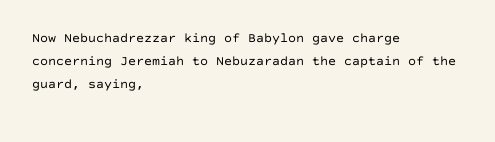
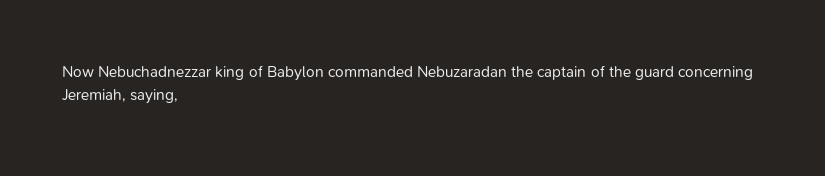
- Now Nebuchadrezzar king of Babylon gave charge concerning Jeremiah to Nebuzaradan the captain of the guard, saying,
+ Now Nebuchadnezzar king of Babylon commanded Nebuzaradan the captain of the guard concerning Jeremiah, saying,

